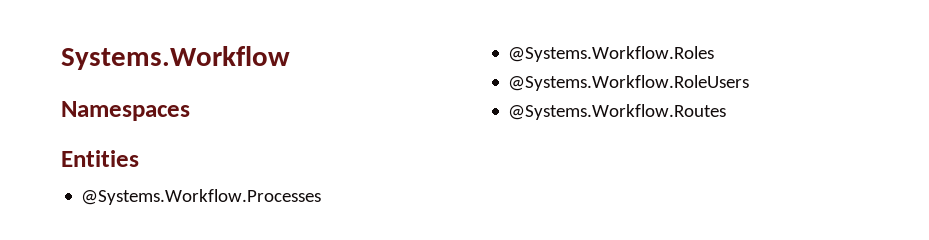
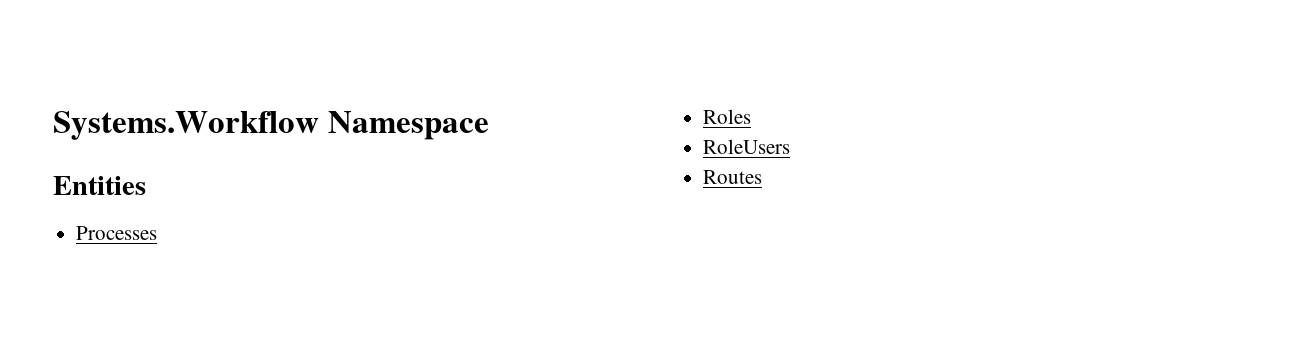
- Systems.Workflow
- Namespaces
+ Systems.Workflow Namespace
- @Systems.Workflow.Processes
- @Systems.Workflow.Roles
- @Systems.Workflow.RoleUsers
- @Systems.Workflow.Routes
+ Processes
+ Roles
+ RoleUsers
+ Routes

